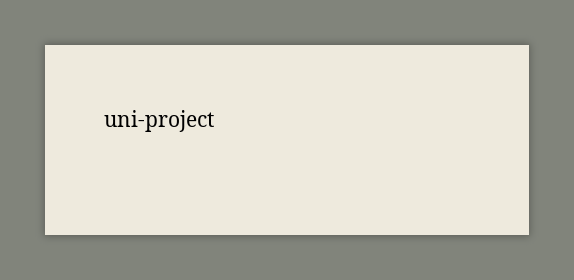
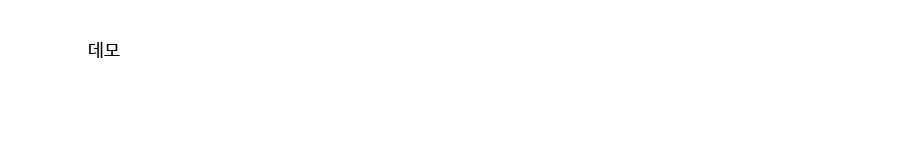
- uni-project
+ 데모

